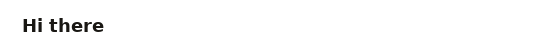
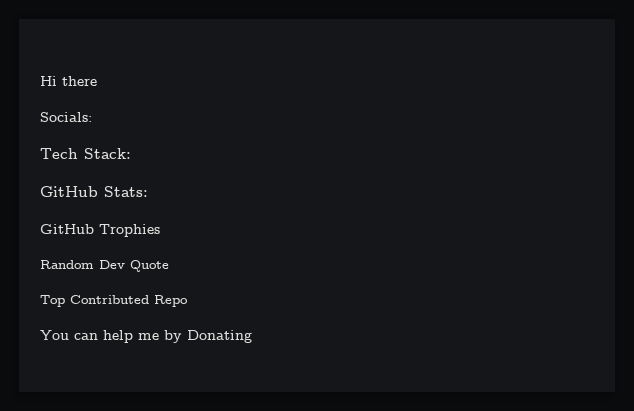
+ Socials:
+ Tech Stack:
+ GitHub Stats:
+ GitHub Trophies
+ Random Dev Quote
+ Top Contributed Repo
+ You can help me by Donating

